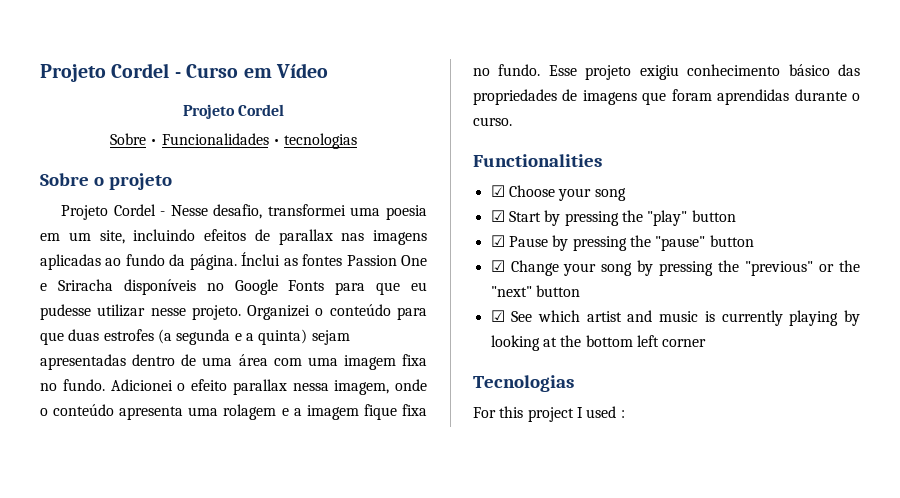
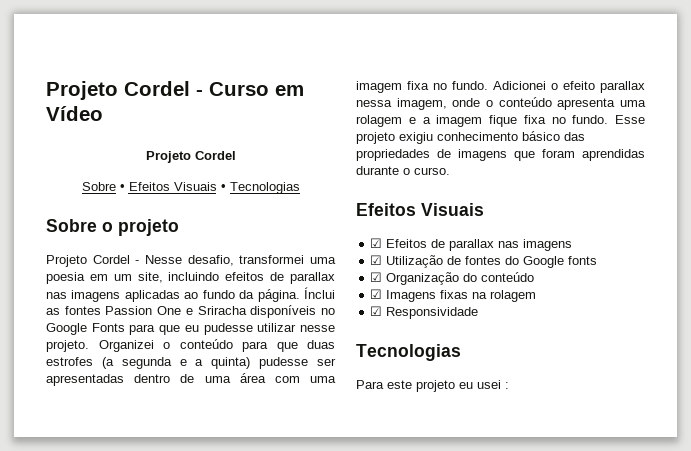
- Sobre • Funcionalidades • tecnologias
+ Sobre • Efeitos Visuais • Tecnologias
- Organizei o conteúdo para que duas estrofes (a segunda e a quinta) sejam apresentadas dentro de uma área com uma imagem fixa no fundo.
+ Organizei o conteúdo para que duas estrofes (a segunda e a quinta) pudesse ser apresentadas dentro de uma área com uma imagem fixa no fundo.
  Esse projeto exigiu conhecimento básico das propriedades de imagens que foram aprendidas durante o curso.
- Functionalities
- ☑ Choose your song
- ☑ Start by pressing the "play" button
- ☑ Pause by pressing the "pause" button
- ☑ Change your song by pressing the "previous" or the "next" button
- ☑ See which artist and music is currently playing by looking at the bottom left corner
+ Efeitos Visuais
+ ☑ Efeitos de parallax nas imagens
+ ☑ Utilização de fontes do Google fonts
+ ☑ Organização do conteúdo
+ ☑ Imagens fixas na rolagem
+ ☑ Responsividade
  Tecnologias
- For this project I used :
+ Para este projeto eu usei :

